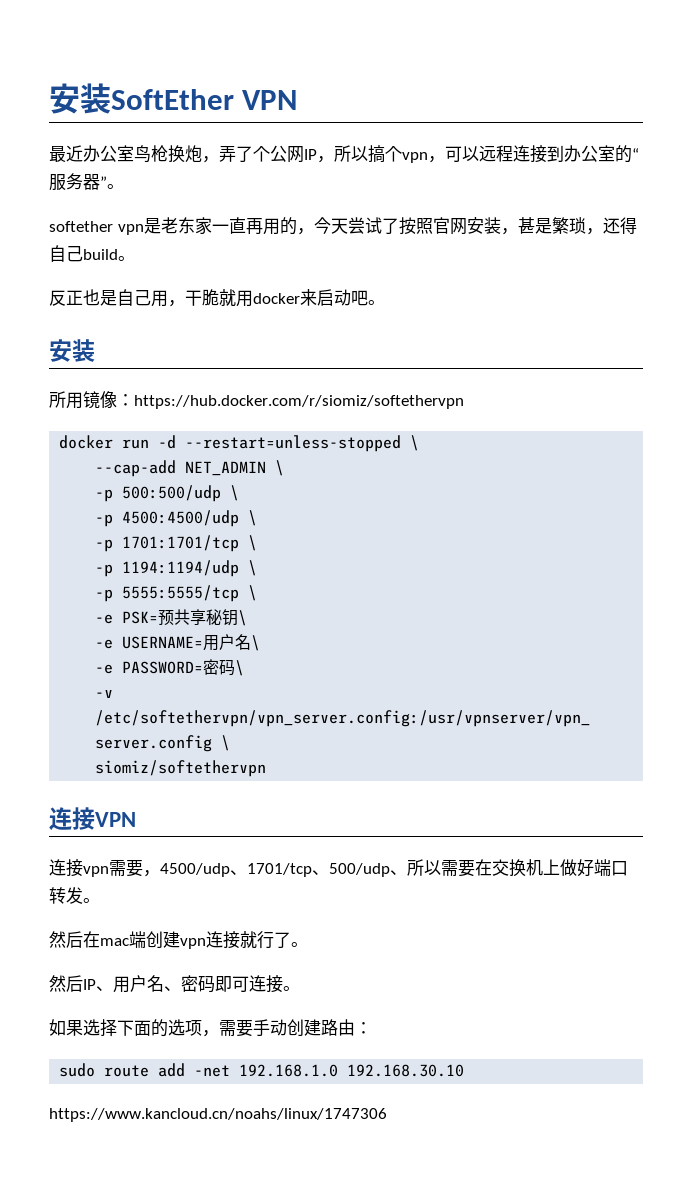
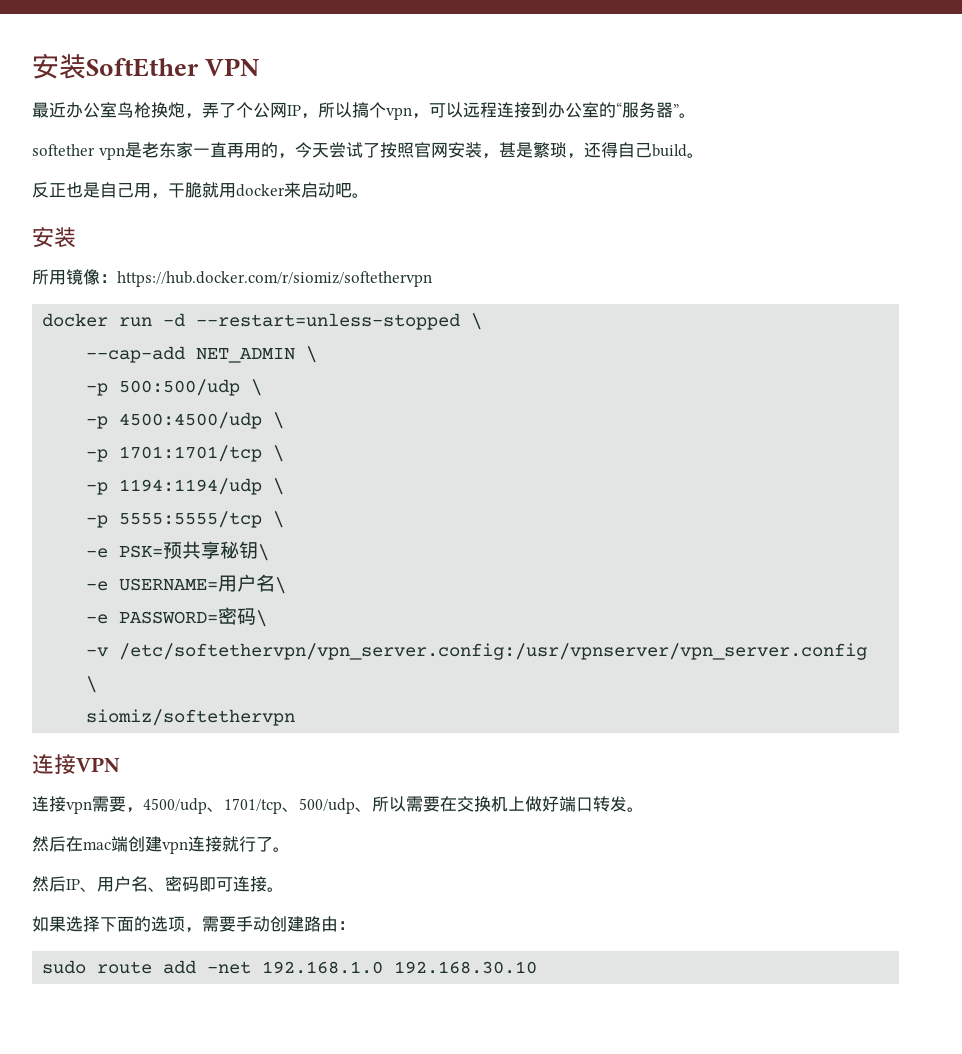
- https://www.kancloud.cn/noahs/linux/1747306

